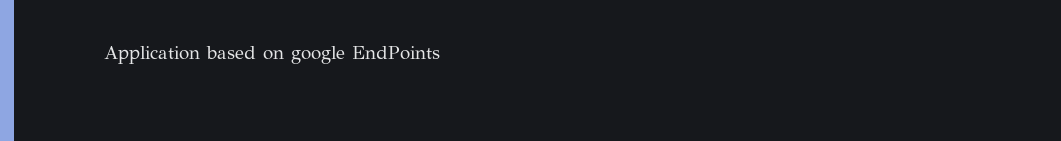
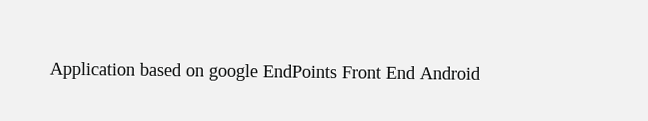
- Application based on google EndPoints
+ Application based on google EndPoints Front End Android

